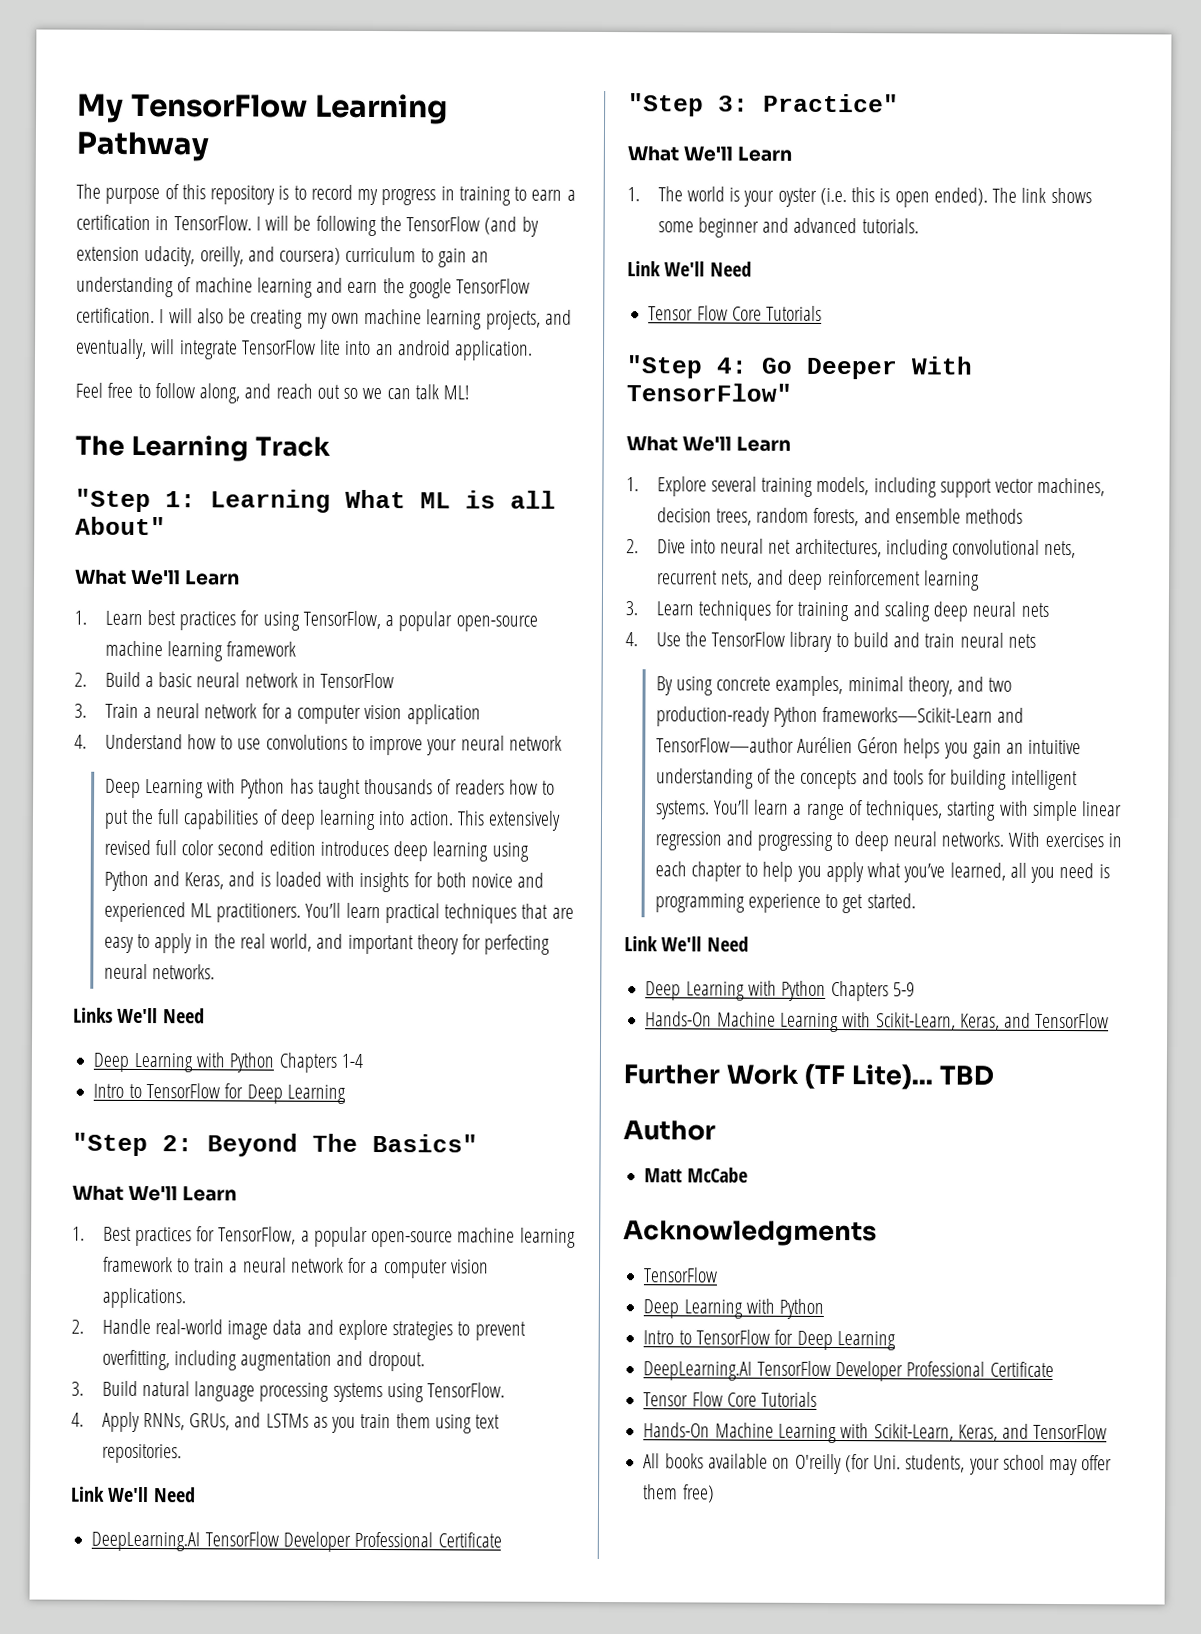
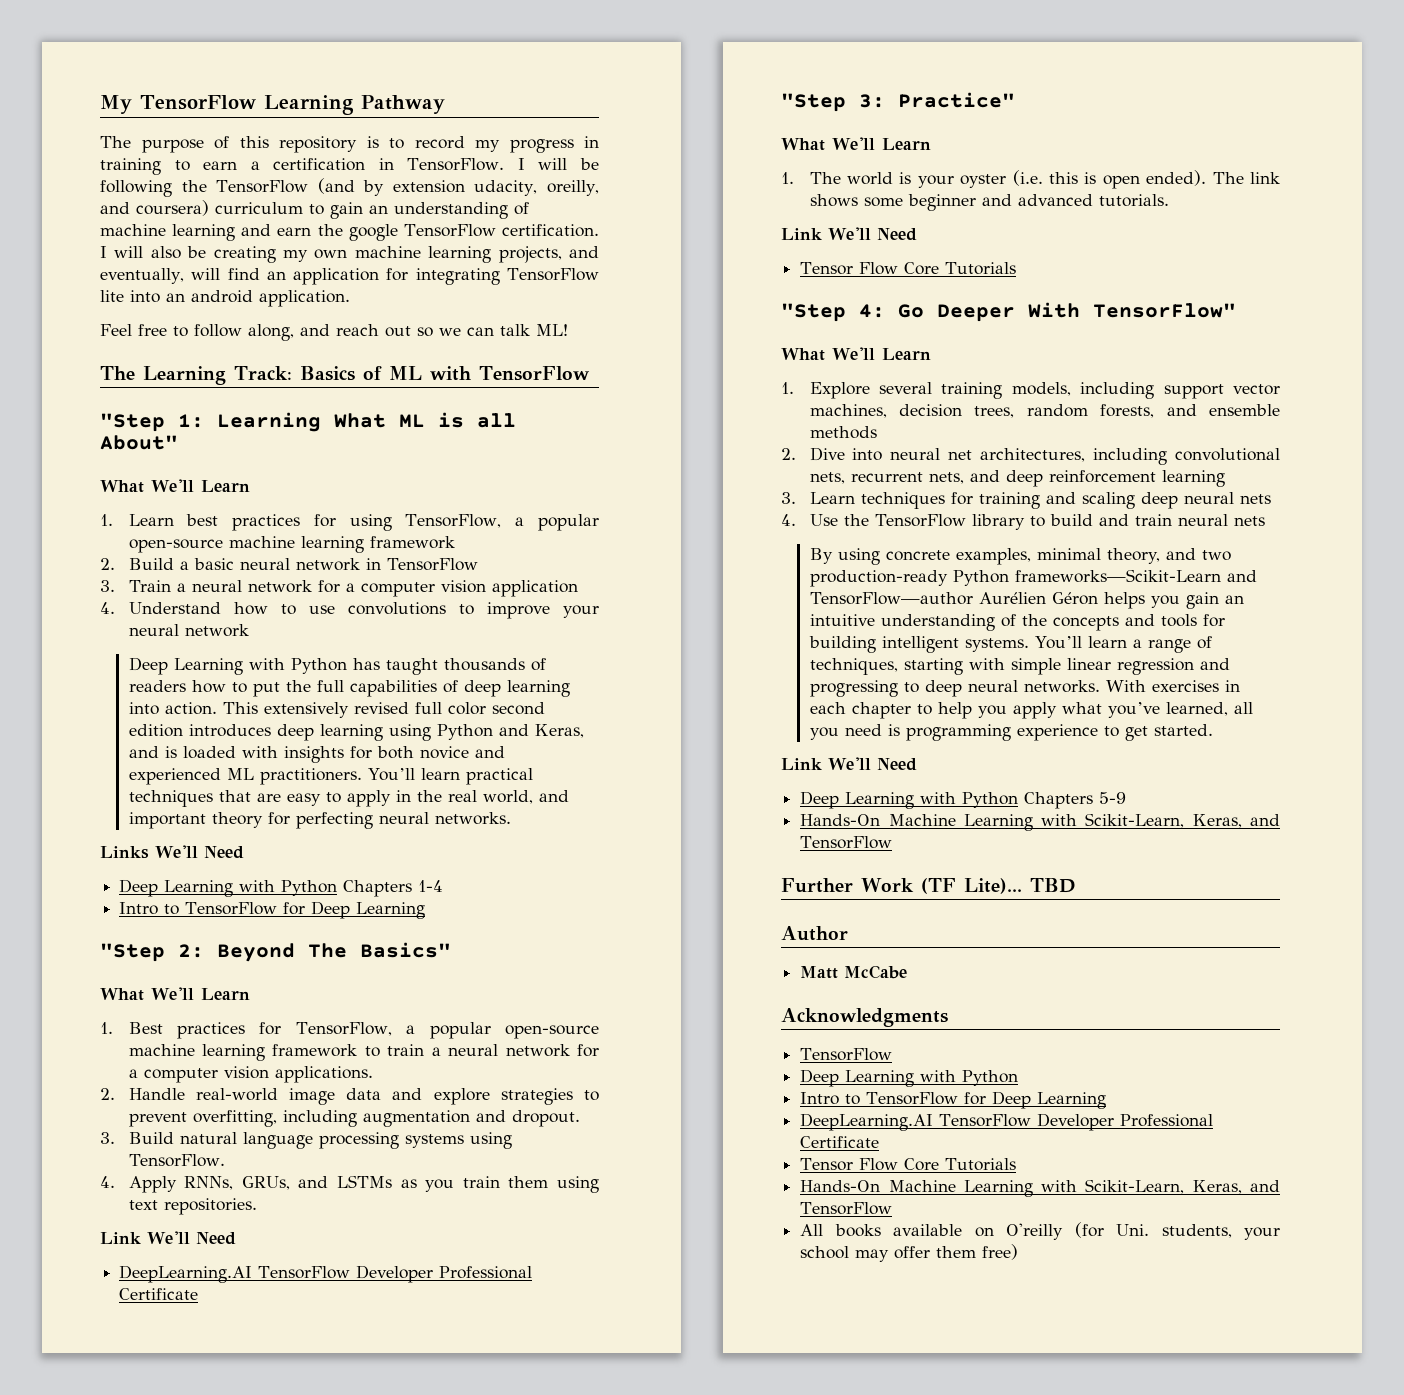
- I will also be creating my own machine learning projects, and eventually, will integrate TensorFlow lite into an android application.
+ I will also be creating my own machine learning projects, and eventually, will find an application for integrating TensorFlow lite into an android application.
- The Learning Track
+ The Learning Track: Basics of ML with TensorFlow

